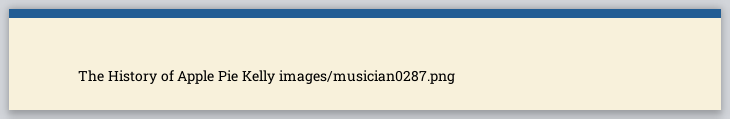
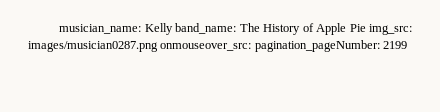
- The History of Apple Pie Kelly images/musician0287.png
+ musician_name: Kelly band_name: The History of Apple Pie img_src: images/musician0287.png onmouseover_src: pagination_pageNumber: 2199

